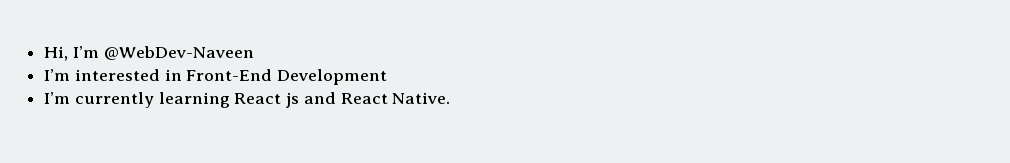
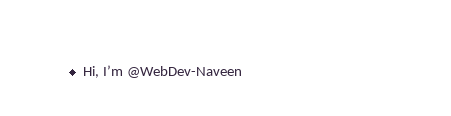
- I’m interested in Front-End Development
- I’m currently learning React js and React Native.

